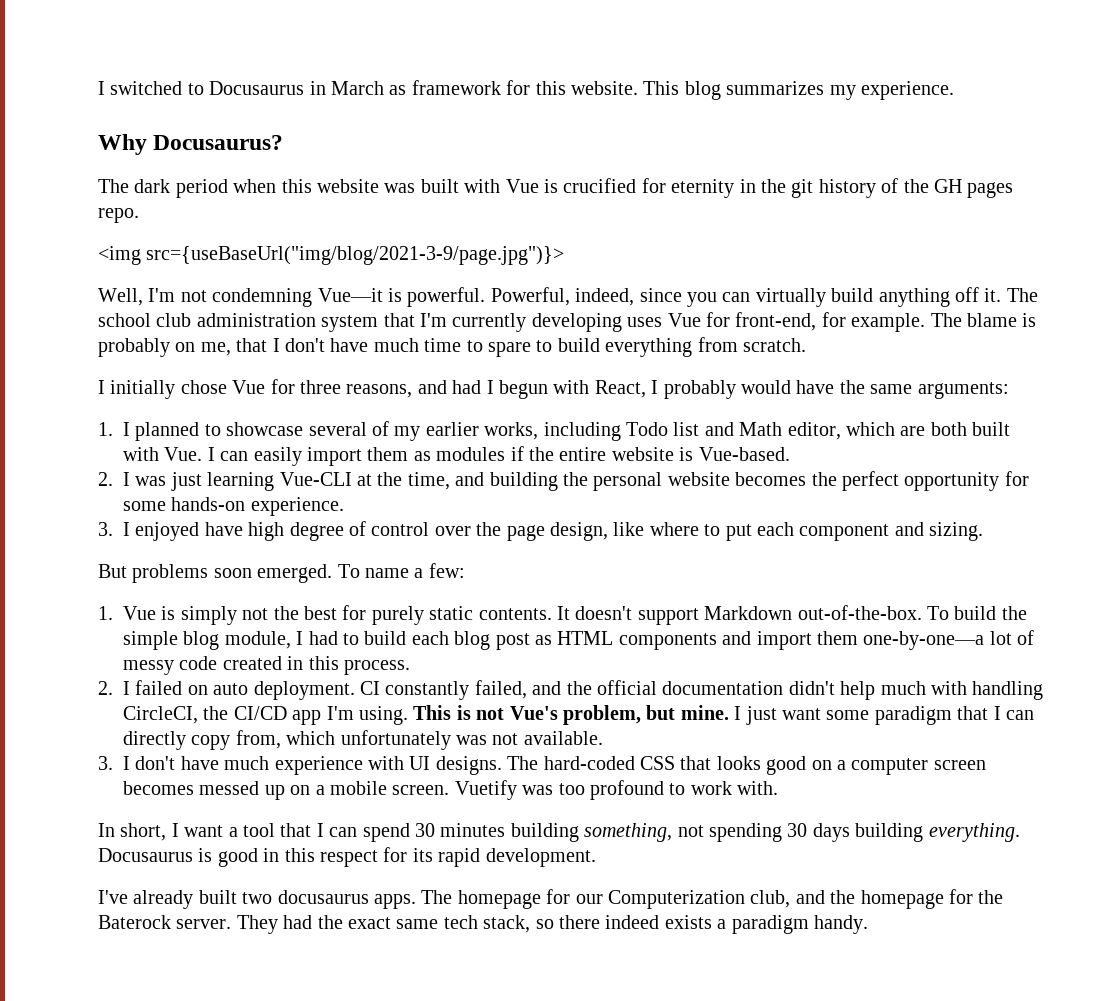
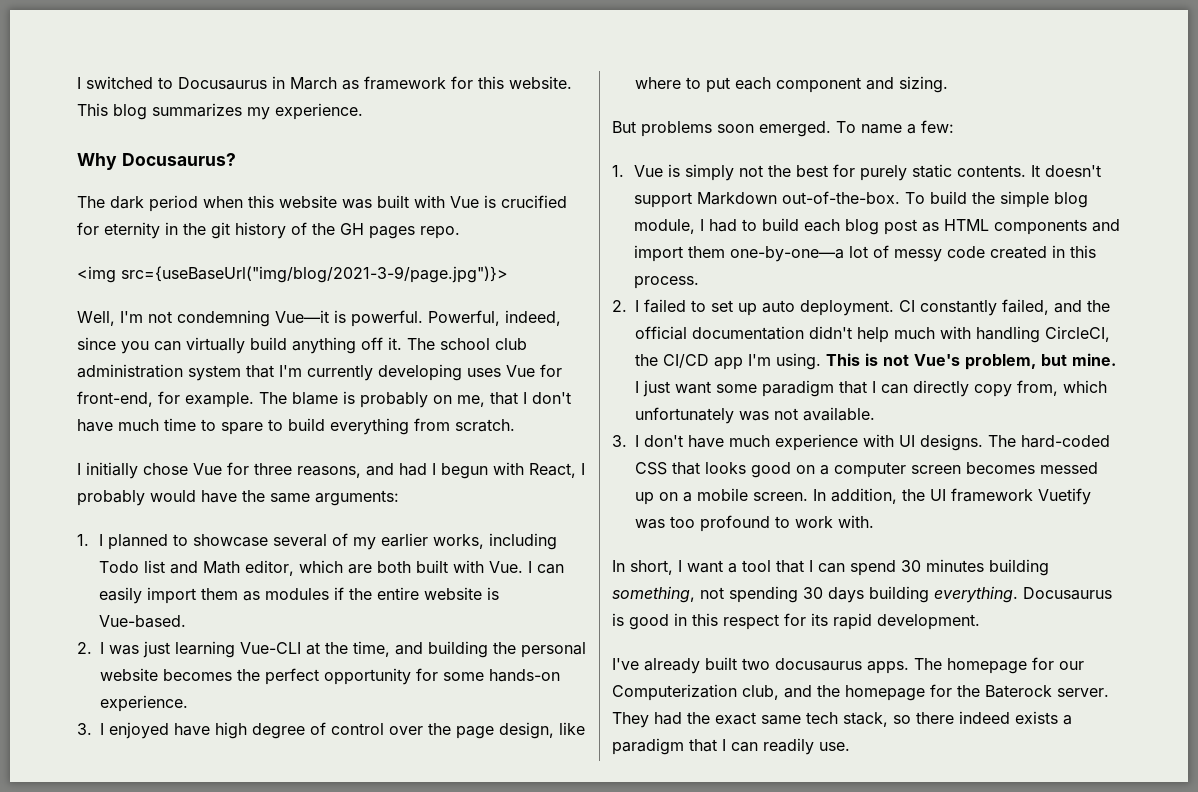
- 2. I failed on auto deployment.
+ 2. I failed to set up auto deployment.
- Vuetify was too profound to work with.
+ In addition, the UI framework Vuetify was too profound to work with.
- They had the exact same tech stack, so there indeed exists a paradigm handy.
+ They had the exact same tech stack, so there indeed exists a paradigm that I can readily use.

